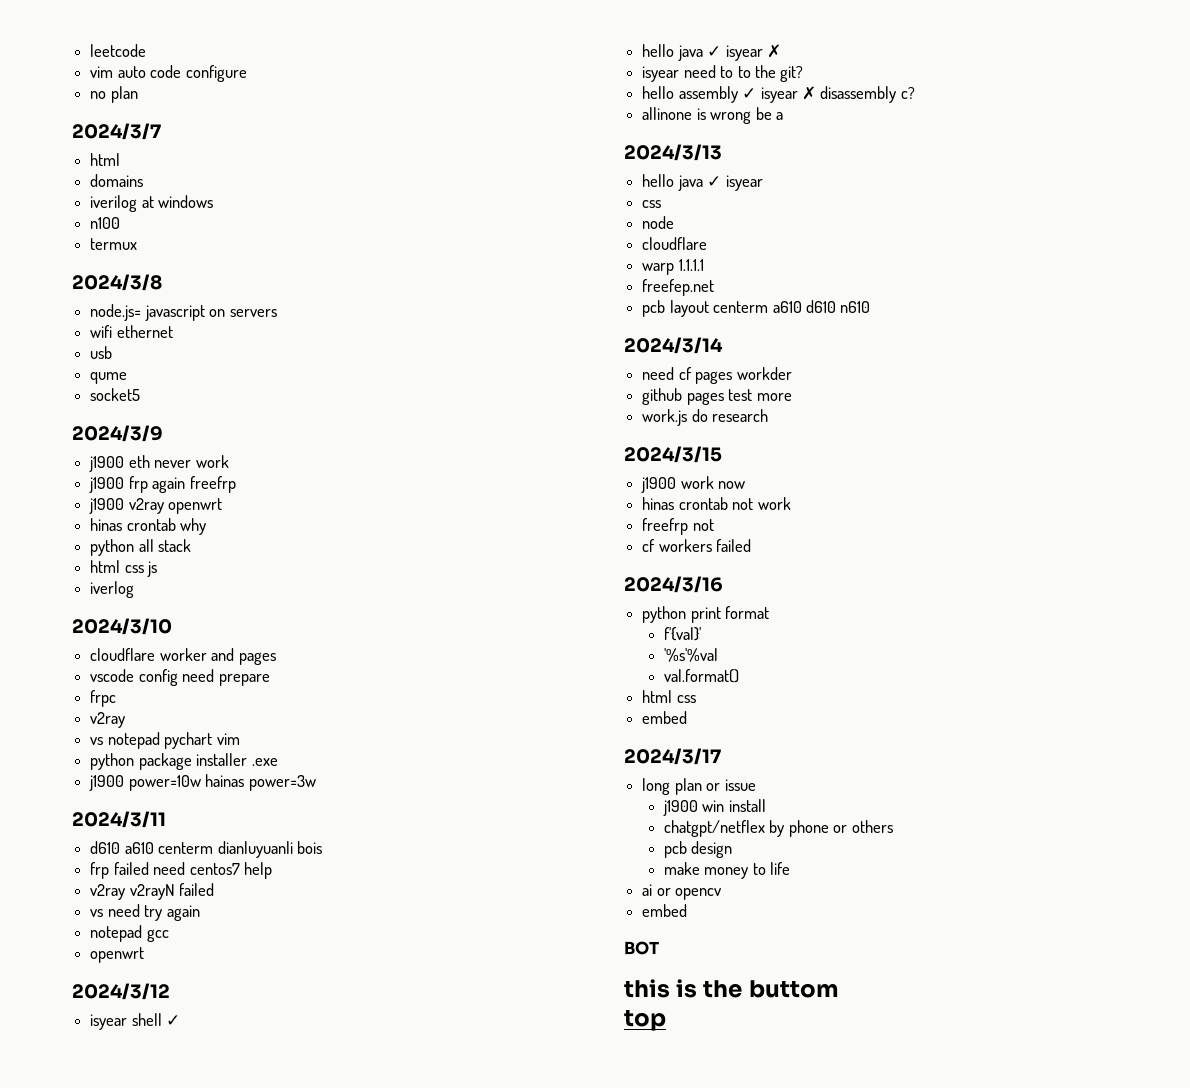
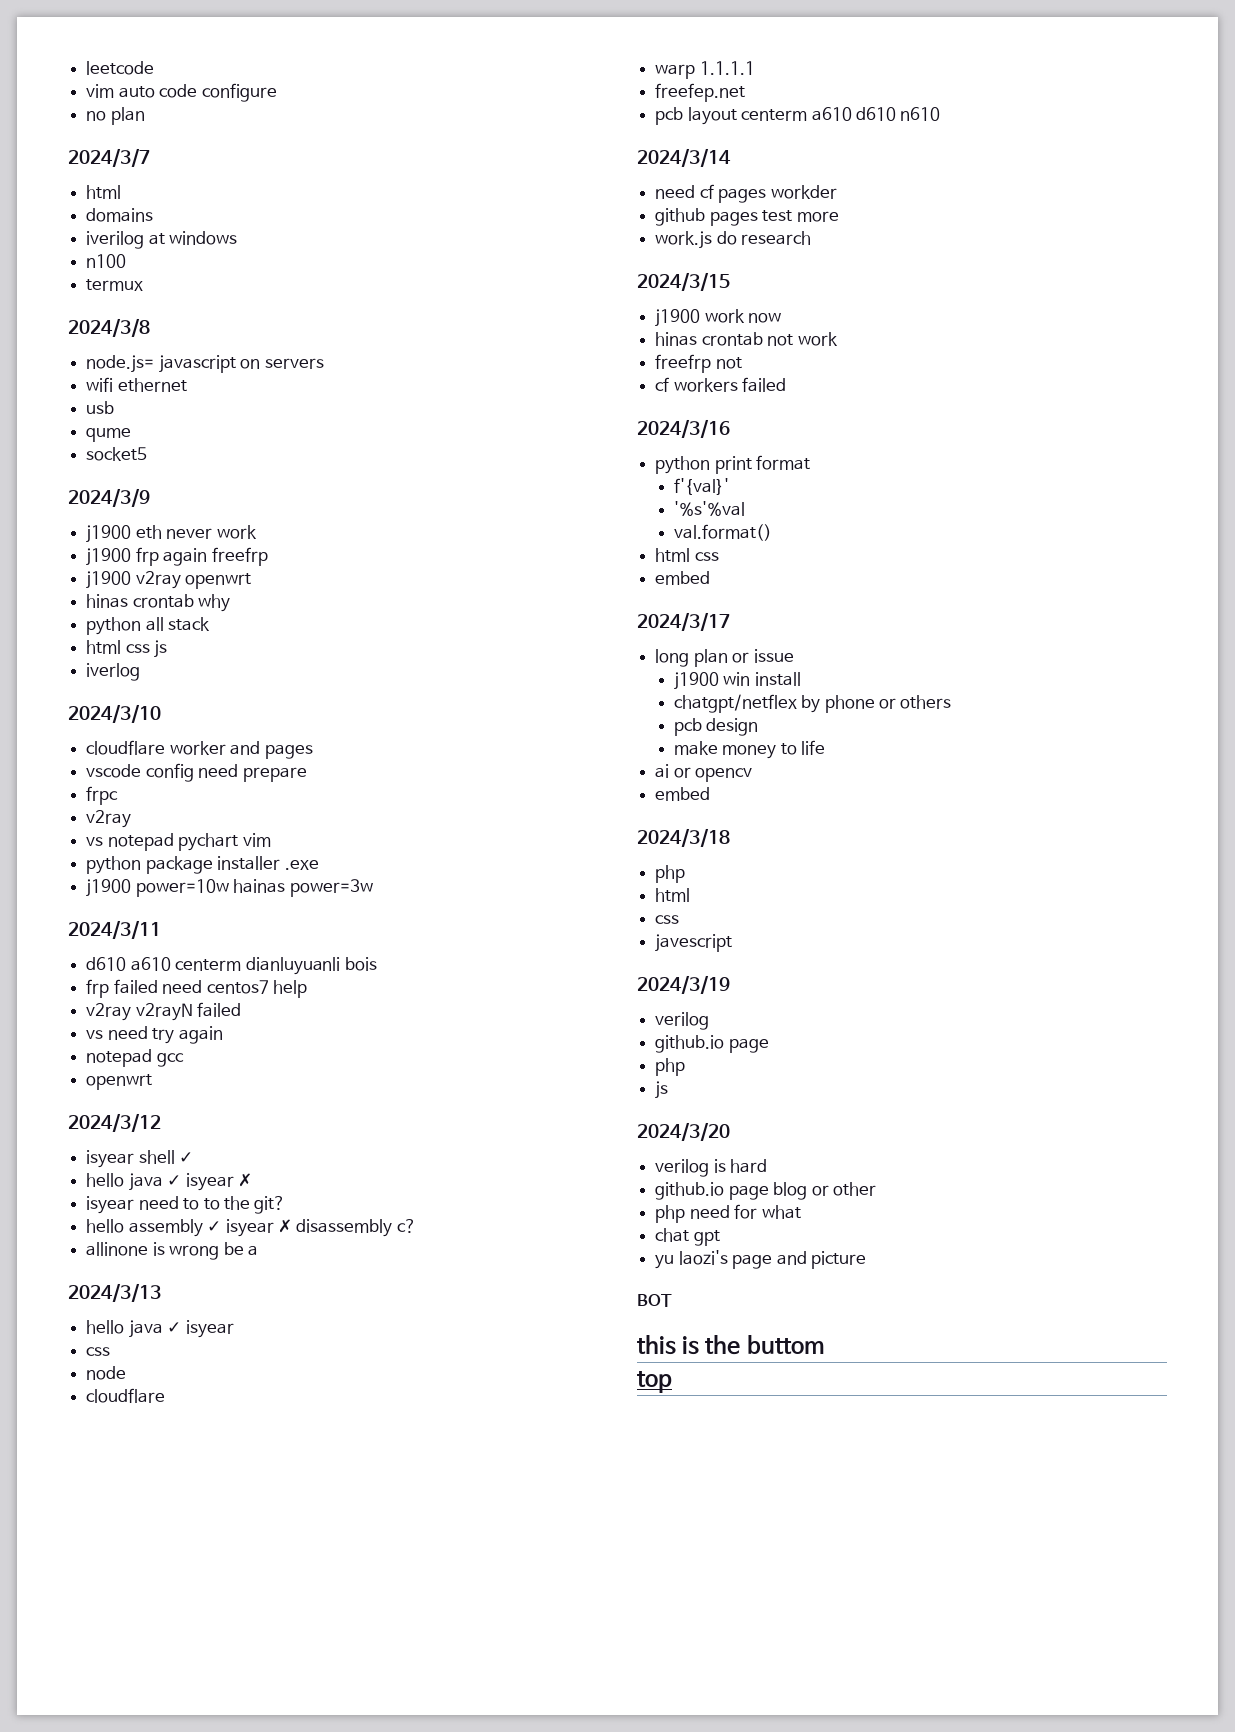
+ 2024/3/18
+ php
+ html
+ css
+ javescript
+ 2024/3/19
+ verilog
+ github.io page
+ php
+ js
+ 2024/3/20
+ verilog is hard
+ github.io page blog or other
+ php need for what
+ chat gpt
+ yu laozi's page and picture

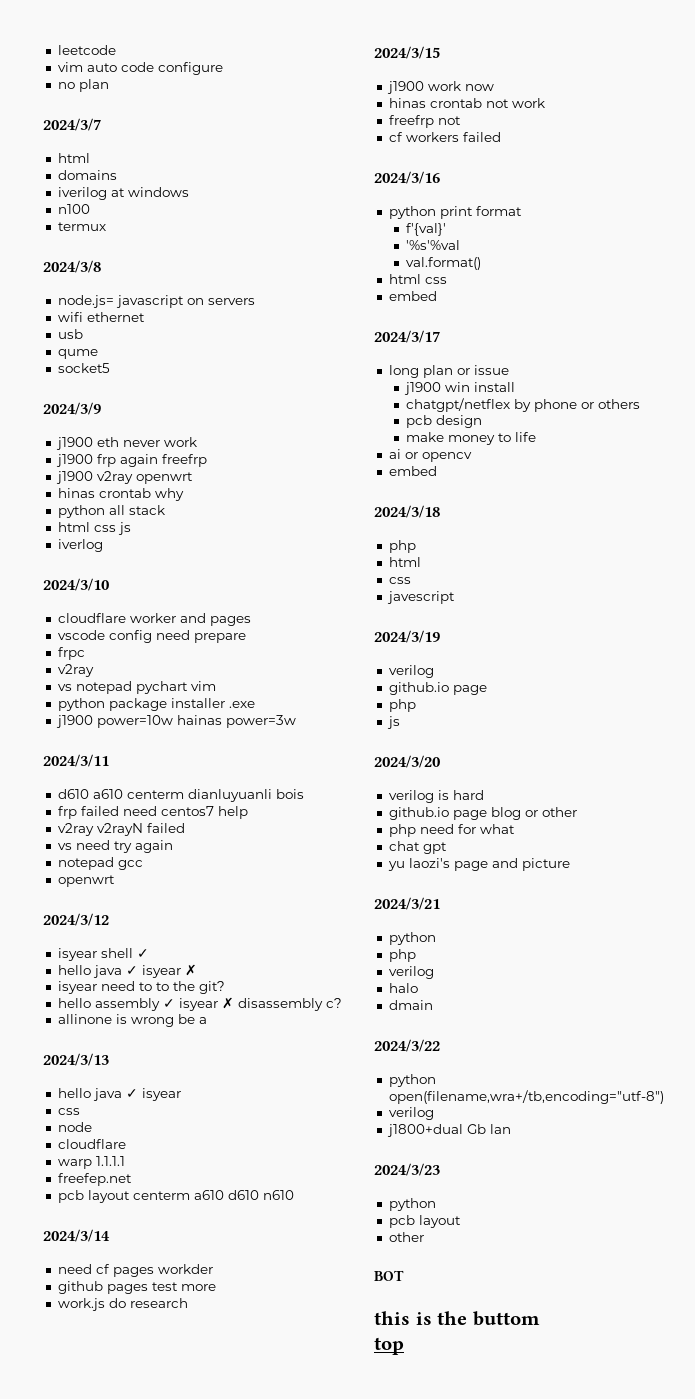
+ 2024/3/21
+ python
+ php
+ verilog
+ halo
+ dmain
+ 2024/3/22
+ python open(filename,wra+/tb,encoding="utf-8")
+ verilog
+ j1800+dual Gb lan
+ 2024/3/23
+ python
+ pcb layout
+ other

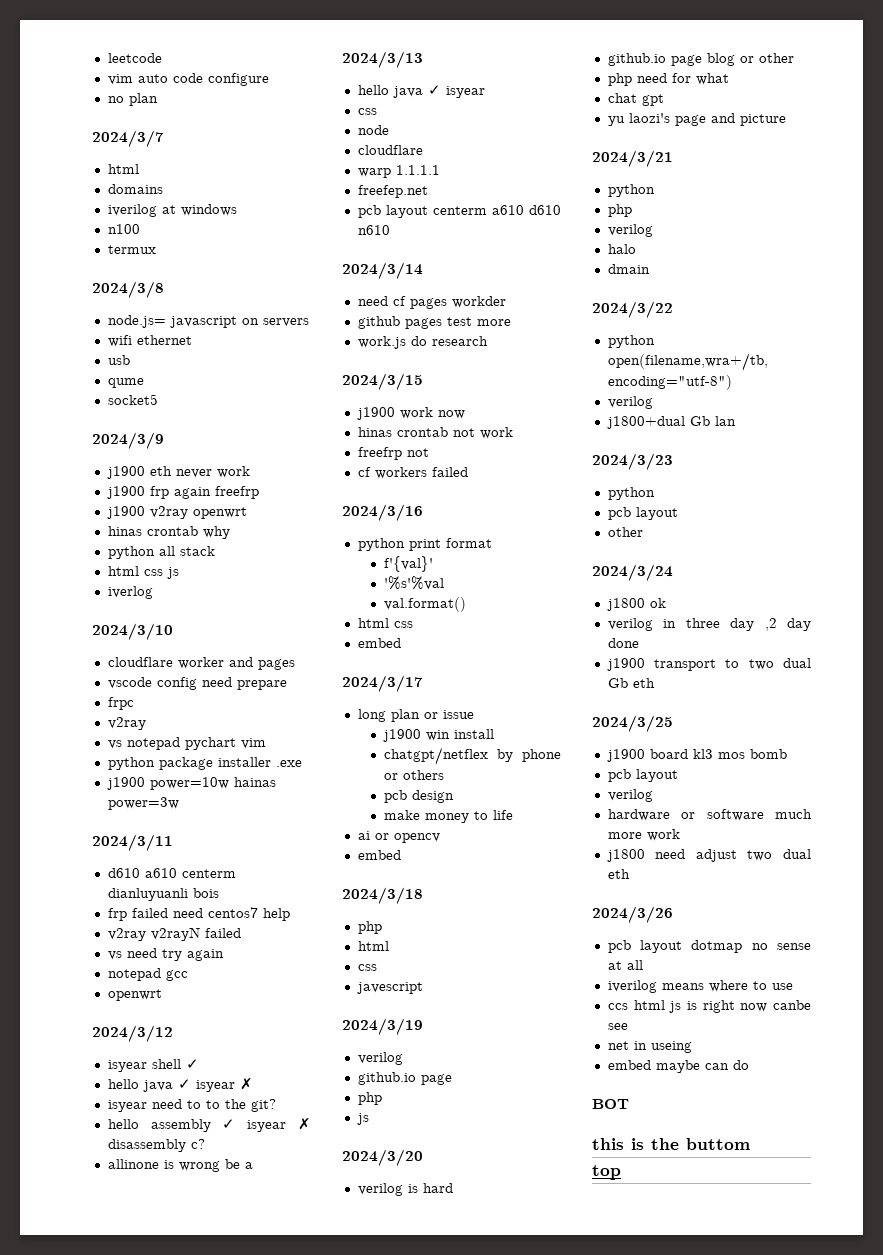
+ 2024/3/24
+ j1800 ok
+ verilog in three day ,2 day done
+ j1900 transport to two dual Gb eth
+ 2024/3/25
+ j1900 board kl3 mos bomb
+ pcb layout
+ verilog
+ hardware or software much more work
+ j1800 need adjust two dual eth
+ 2024/3/26
+ pcb layout dotmap no sense at all
+ iverilog means where to use
+ ccs html js is right now canbe see
+ net in useing
+ embed maybe can do

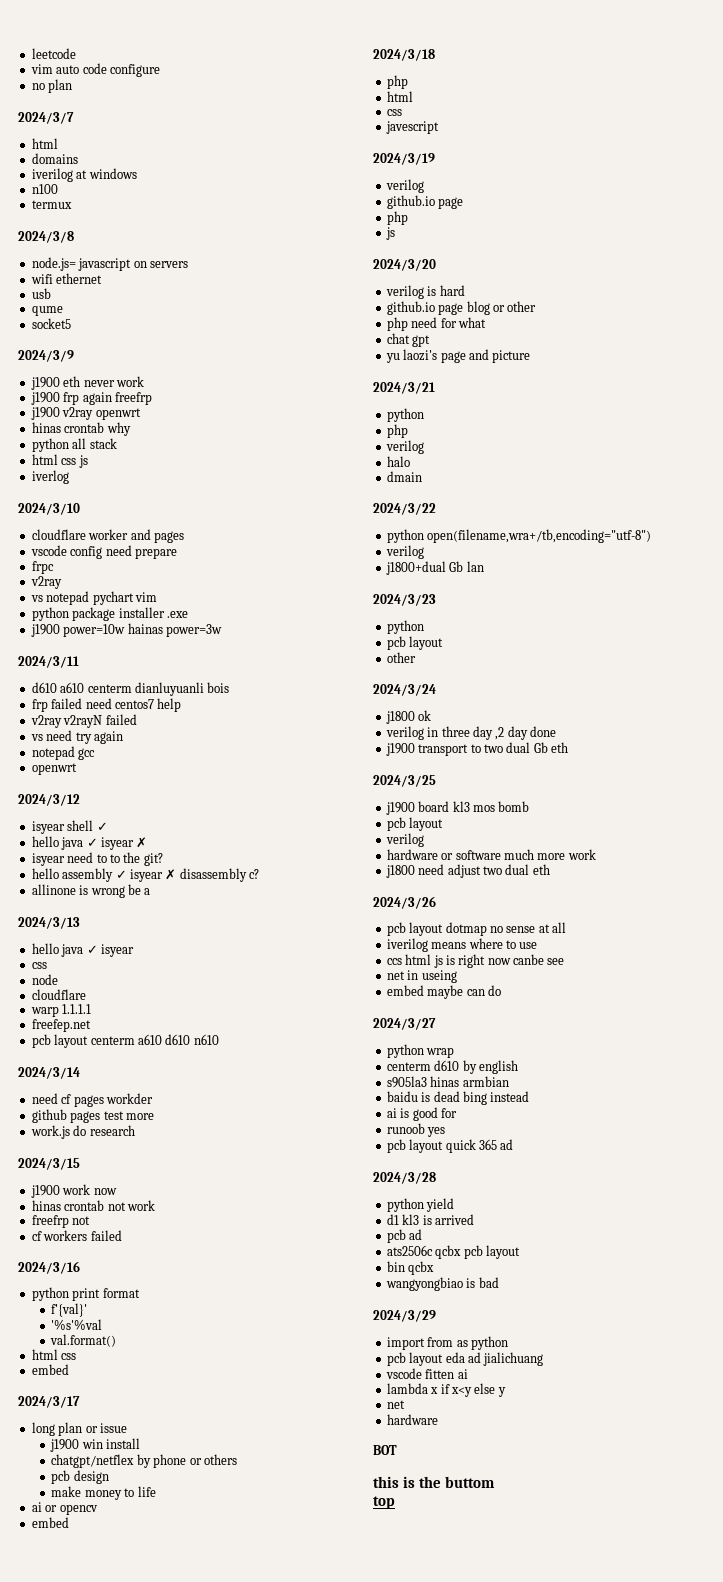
+ 2024/3/27
+ python wrap
+ centerm d610 by english
+ s905la3 hinas armbian
+ baidu is dead bing instead
+ ai is good for
+ runoob yes
+ pcb layout quick 365 ad
+ 2024/3/28
+ python yield
+ d1 kl3 is arrived
+ pcb ad
+ ats2506c qcbx pcb layout
+ bin qcbx
+ wangyongbiao is bad
+ 2024/3/29
+ import from as python
+ pcb layout eda ad jialichuang
+ vscode fitten ai
+ lambda x if x<y else y
+ net
+ hardware

